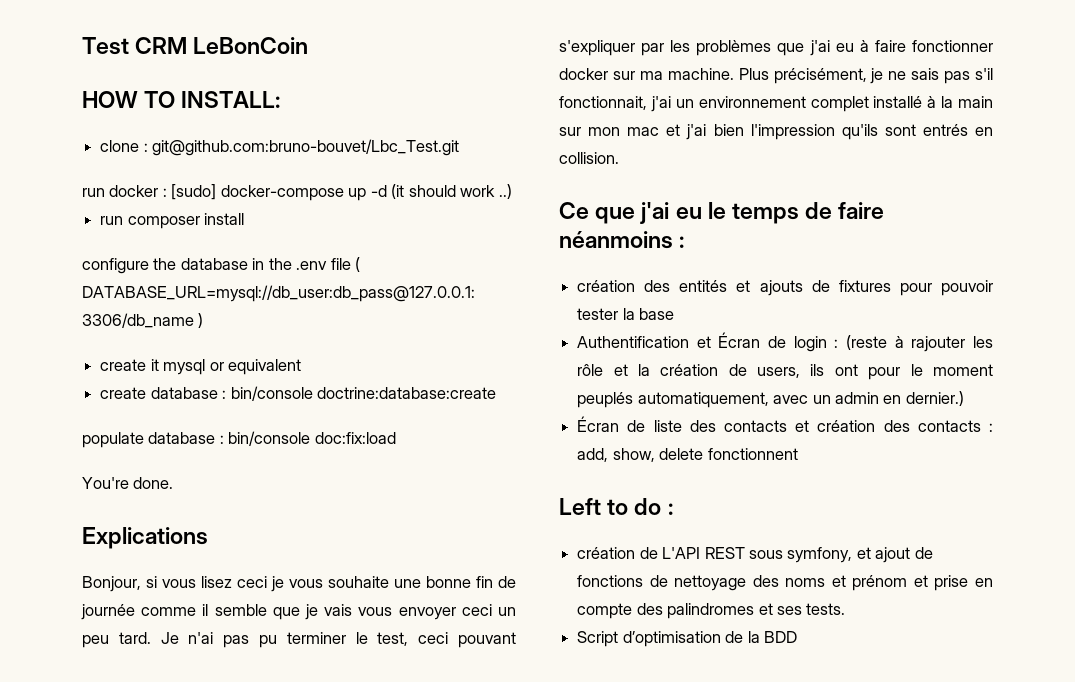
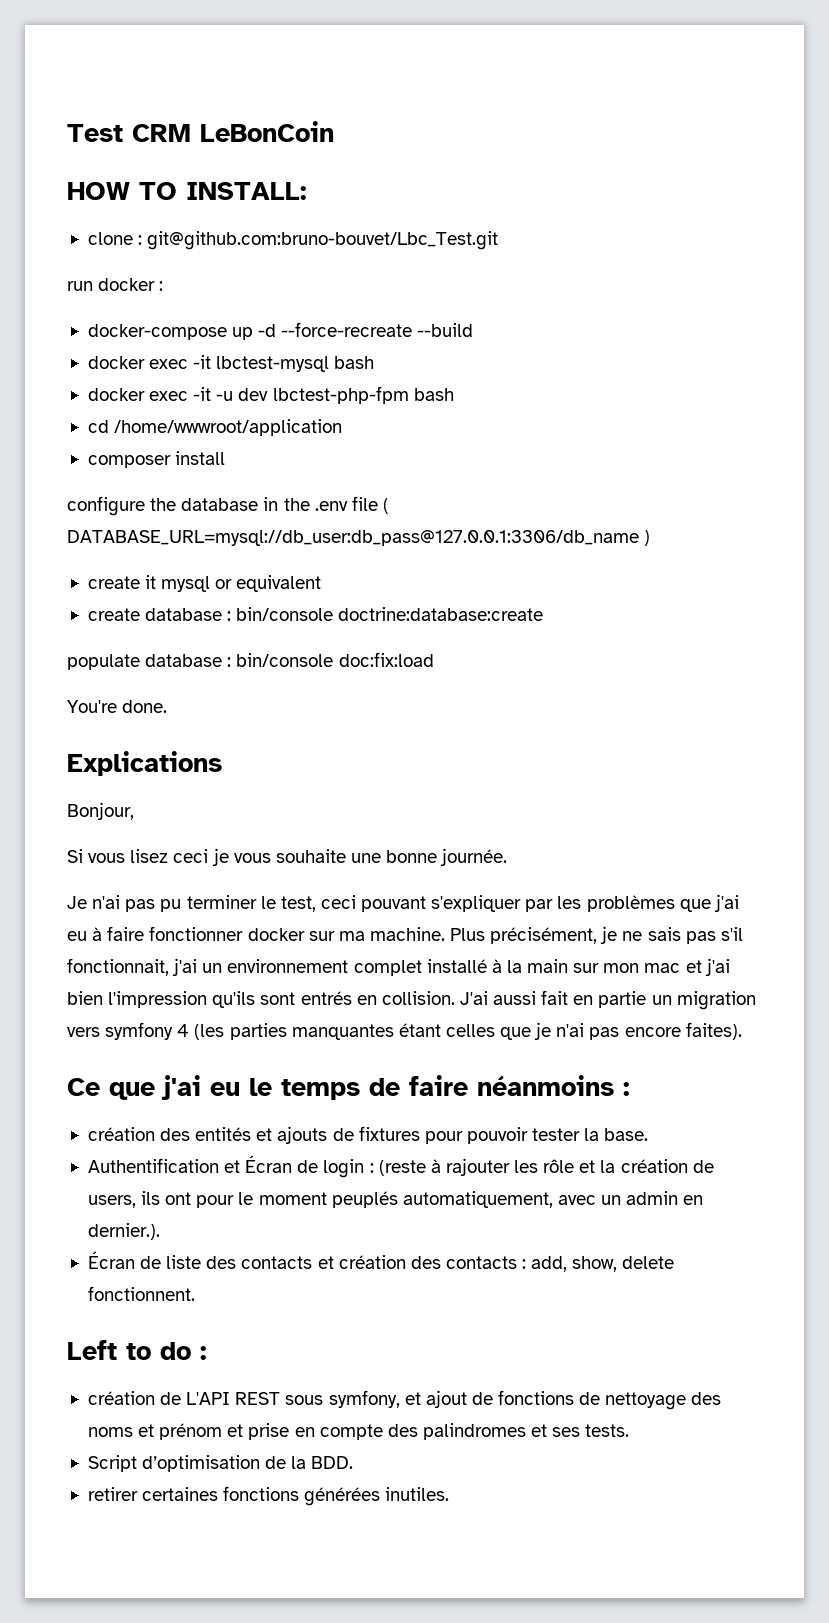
- run docker : [sudo] docker-compose up -d (it should work ..)
- run composer install
+ run docker :
+ docker-compose up -d --force-recreate --build
+ docker exec -it lbctest-mysql bash
+ docker exec -it -u dev lbctest-php-fpm bash
+ cd /home/wwwroot/application
+ composer install
- Bonjour, si vous lisez ceci je vous souhaite une bonne fin de journée comme il semble que je vais vous envoyer ceci un peu tard. Je n'ai pas pu terminer le test, ceci pouvant s'expliquer par les problèmes que j'ai eu à faire fonctionner docker sur ma machine.
+ Bonjour,
+ Si vous lisez ceci je vous souhaite une bonne journée.
+ Je n'ai pas pu terminer le test, ceci pouvant s'expliquer par les problèmes que j'ai eu à faire fonctionner docker sur ma machine.
+ J'ai aussi fait en partie un migration vers symfony 4 (les parties manquantes étant celles que je n'ai pas encore faites).
- création des entités et ajouts de fixtures pour pouvoir tester la base
+ création des entités et ajouts de fixtures pour pouvoir tester la base.
- Authentification et Écran de login : (reste à rajouter les rôle et la création de users, ils ont pour le moment peuplés automatiquement, avec un admin en dernier.)
+ Authentification et Écran de login : (reste à rajouter les rôle et la création de users, ils ont pour le moment peuplés automatiquement, avec un admin en dernier.).
- Écran de liste des contacts et création des contacts : add, show, delete fonctionnent
+ Écran de liste des contacts et création des contacts : add, show, delete fonctionnent.
- Script d’optimisation de la BDD
+ Script d’optimisation de la BDD.
+ retirer certaines fonctions générées inutiles.

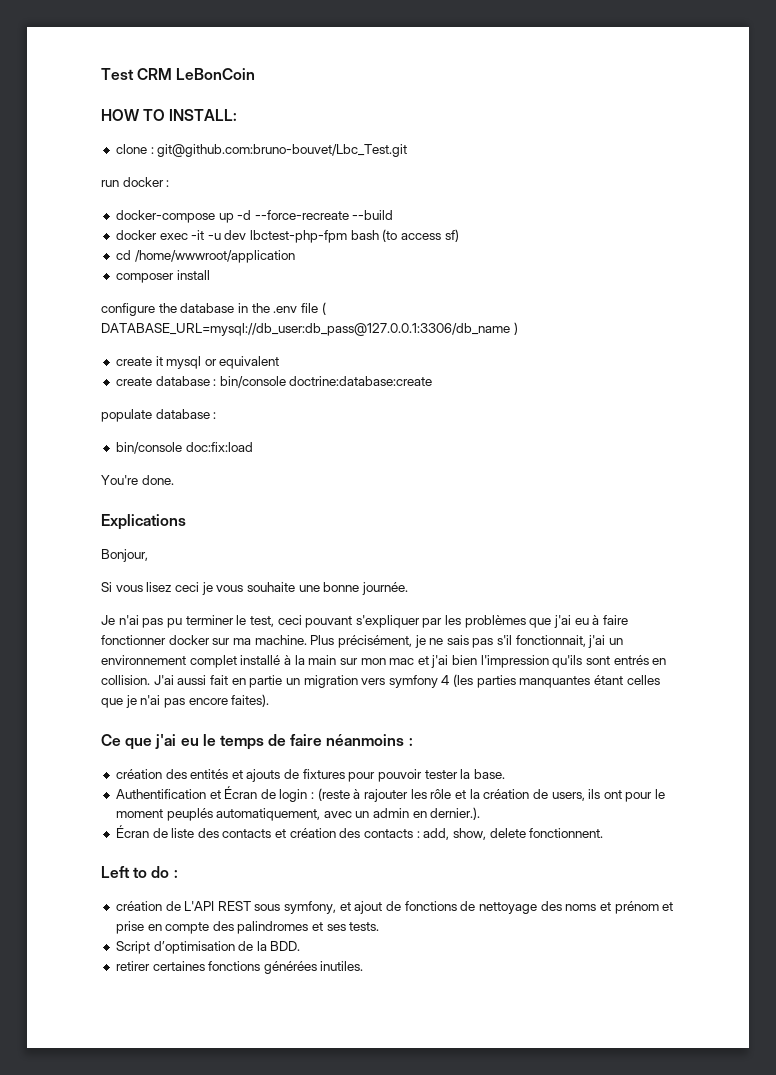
- docker exec -it lbctest-mysql bash
- docker exec -it -u dev lbctest-php-fpm bash
+ docker exec -it -u dev lbctest-php-fpm bash (to access sf)
- populate database : bin/console doc:fix:load
+ populate database :
+ bin/console doc:fix:load

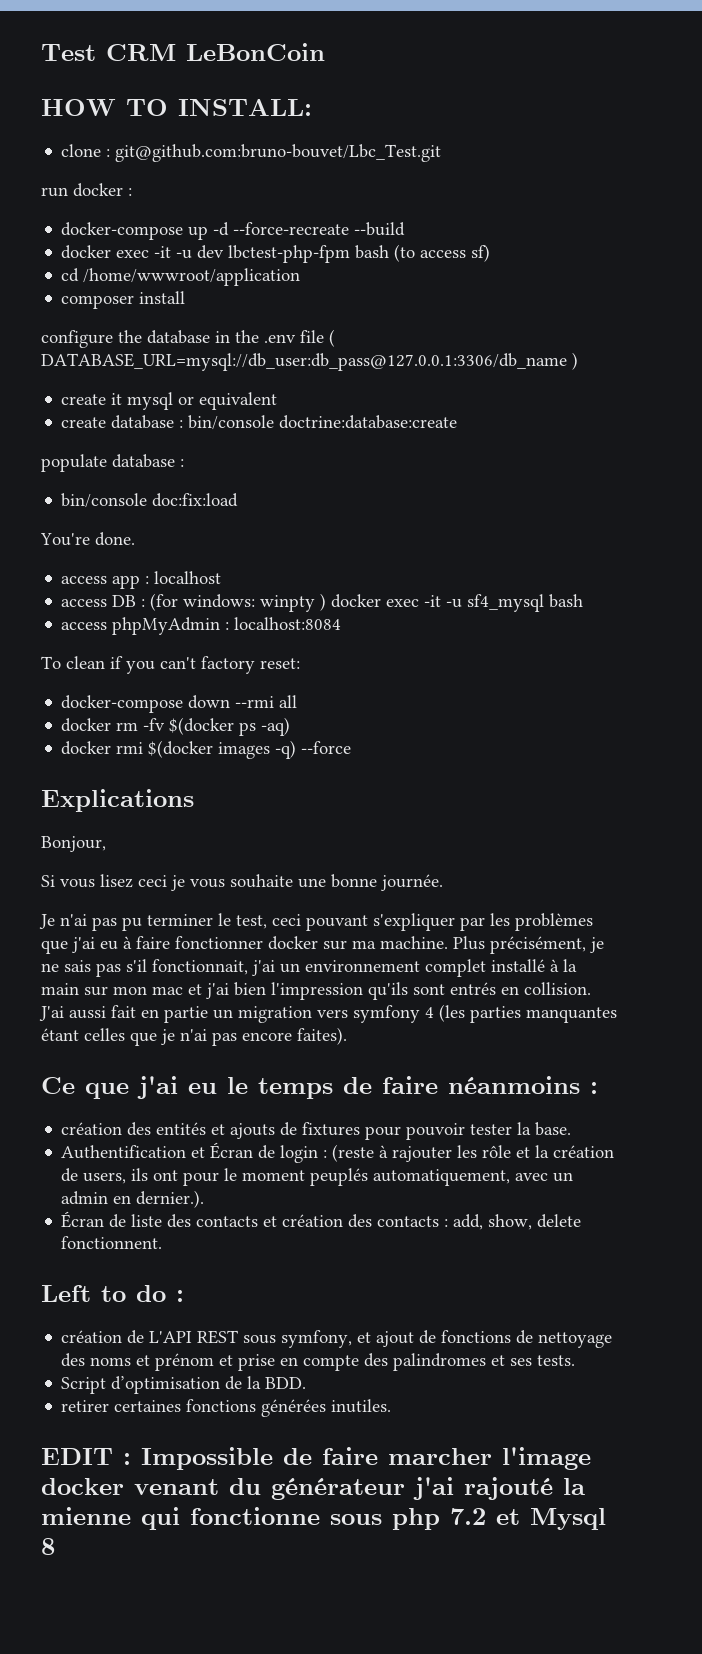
+ access app : localhost
+ access DB : (for windows: winpty ) docker exec -it -u sf4_mysql bash
+ access phpMyAdmin : localhost:8084
+ To clean if you can't factory reset:
+ docker-compose down --rmi all
+ docker rm -fv $(docker ps -aq)
+ docker rmi $(docker images -q) --force
+ EDIT : Impossible de faire marcher l'image docker venant du générateur j'ai rajouté la mienne qui fonctionne sous php 7.2 et Mysql 8

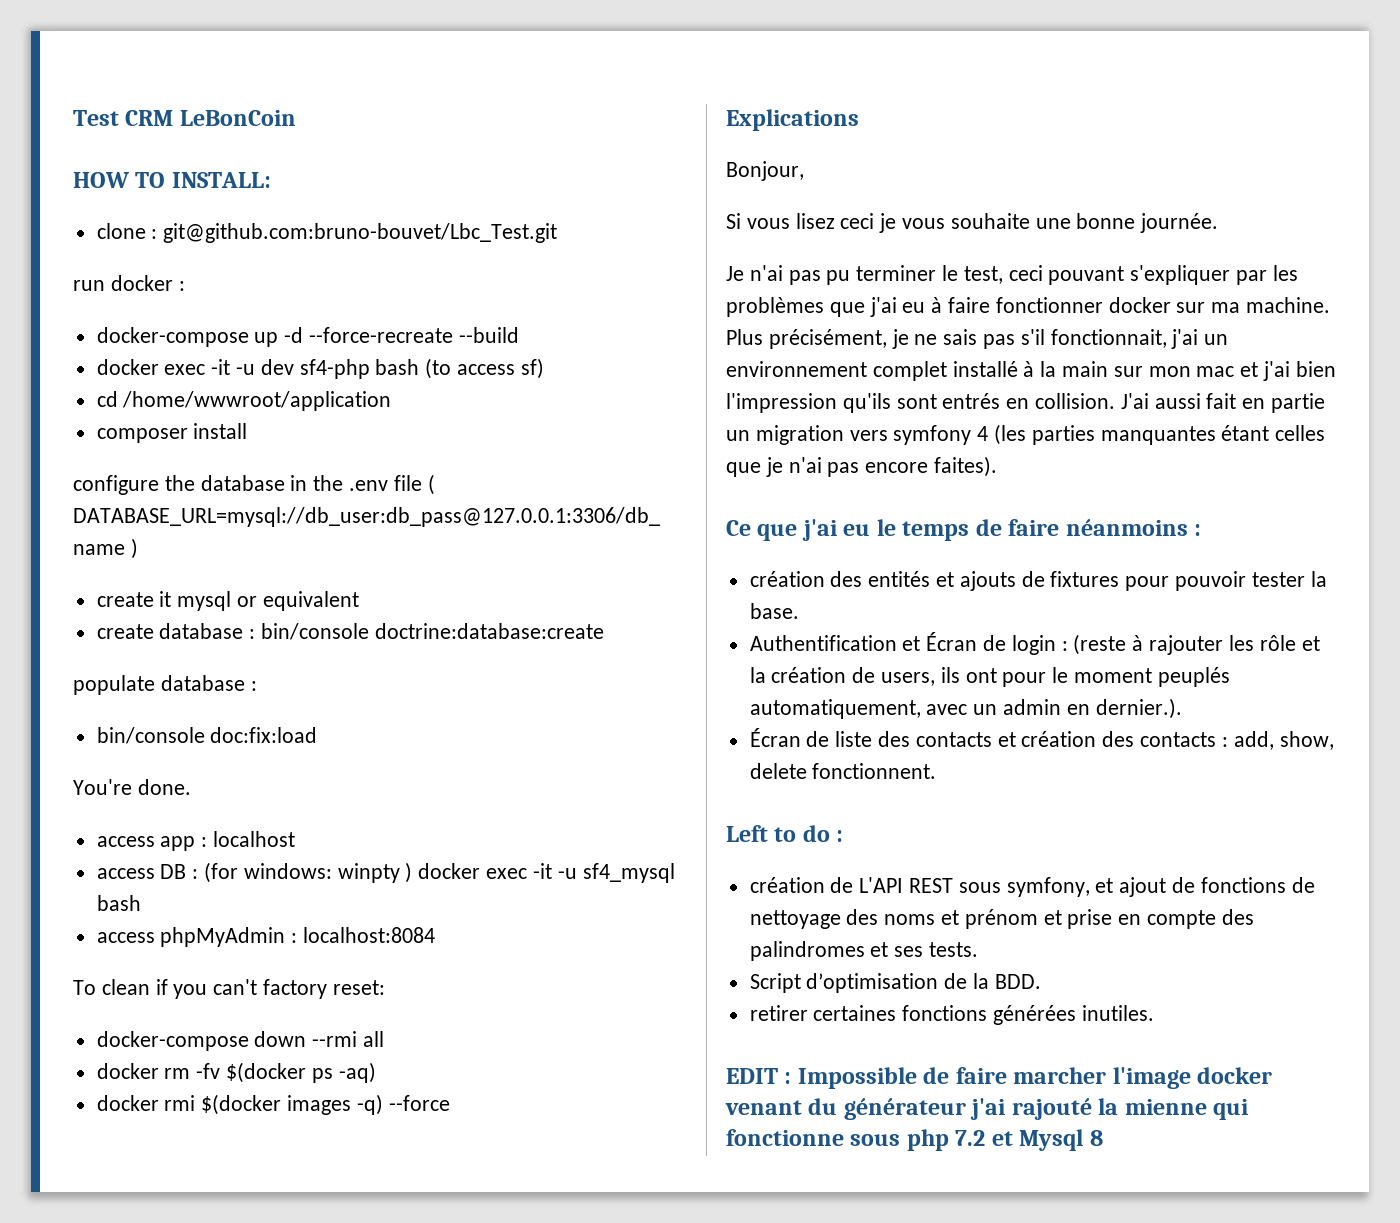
- docker exec -it -u dev lbctest-php-fpm bash (to access sf)
+ docker exec -it -u dev sf4-php bash (to access sf)

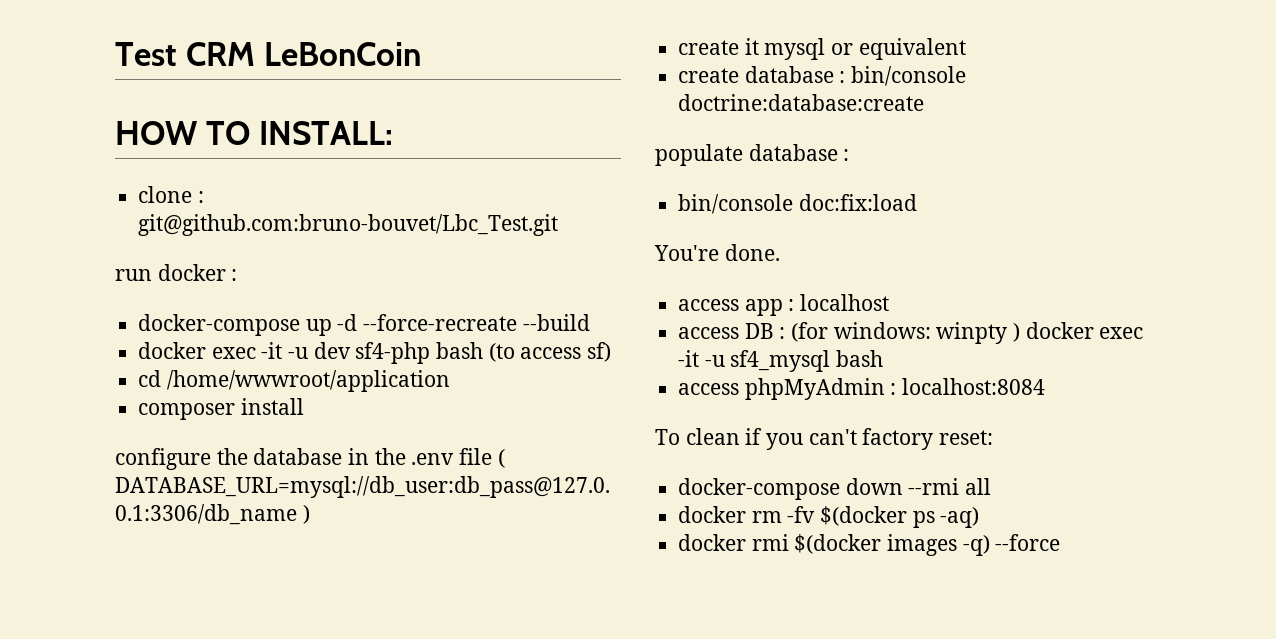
- Explications
- Bonjour,
- Si vous lisez ceci je vous souhaite une bonne journée.
- Je n'ai pas pu terminer le test, ceci pouvant s'expliquer par les problèmes que j'ai eu à faire fonctionner docker sur ma machine. Plus précisément, je ne sais pas s'il fonctionnait, j'ai un environnement complet installé à la main sur mon mac et j'ai bien l'impression qu'ils sont entrés en collision. J'ai aussi fait en partie un migration vers symfony 4 (les parties manquantes étant celles que je n'ai pas encore faites).
- Ce que j'ai eu le temps de faire néanmoins :
- création des entités et ajouts de fixtures pour pouvoir tester la base.
- Authentification et Écran de login : (reste à rajouter les rôle et la création de users, ils ont pour le moment peuplés automatiquement, avec un admin en dernier.).
- Écran de liste des contacts et création des contacts : add, show, delete fonctionnent.
- Left to do :
- création de L'API REST sous symfony, et ajout de fonctions de nettoyage des noms et prénom et prise en compte des palindromes et ses tests.
- Script d’optimisation de la BDD.
- retirer certaines fonctions générées inutiles.
- EDIT : Impossible de faire marcher l'image docker venant du générateur j'ai rajouté la mienne qui fonctionne sous php 7.2 et Mysql 8

